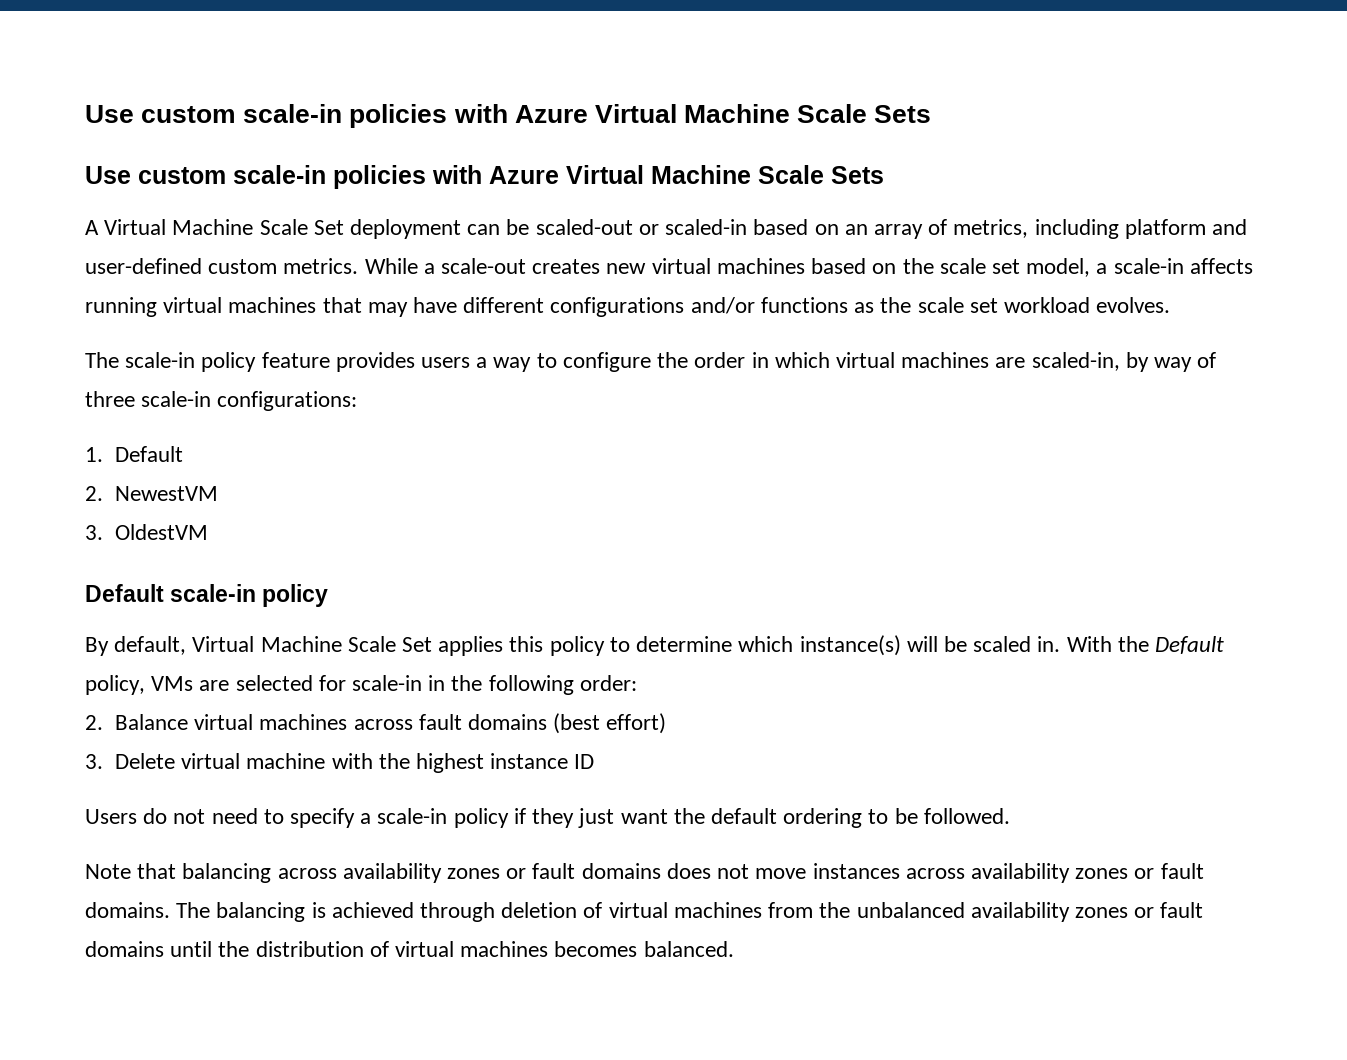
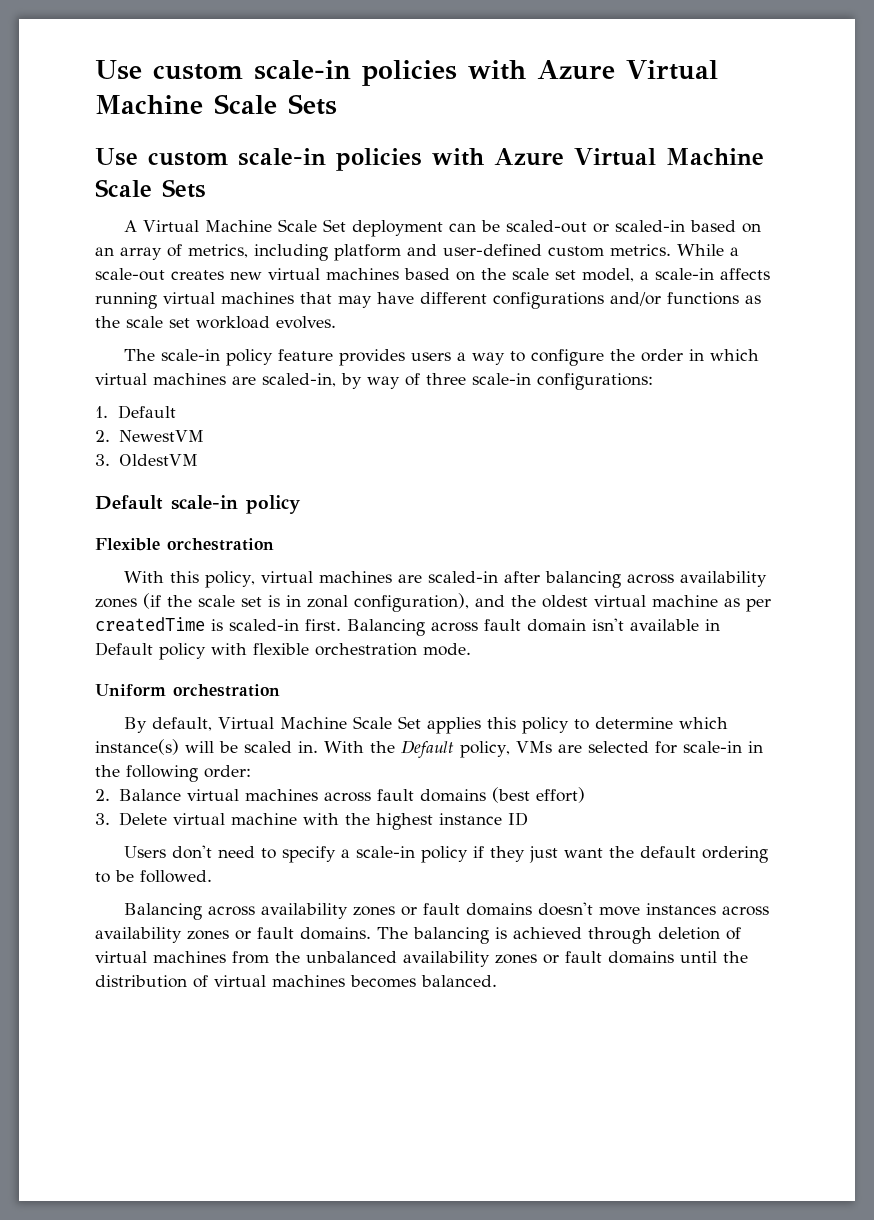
+ Flexible orchestration
+ With this policy, virtual machines are scaled-in after balancing across availability zones (if the scale set is in zonal configuration), and the oldest virtual machine as per createdTime is scaled-in first. Balancing across fault domain isn't available in Default policy with flexible orchestration mode.
+ Uniform orchestration
- Users do not need to specify a scale-in policy if they just want the default ordering to be followed.
+ Users don't need to specify a scale-in policy if they just want the default ordering to be followed.
- Note that balancing across availability zones or fault domains does not move instances across availability zones or fault domains.
+ Balancing across availability zones or fault domains doesn't move instances across availability zones or fault domains.

